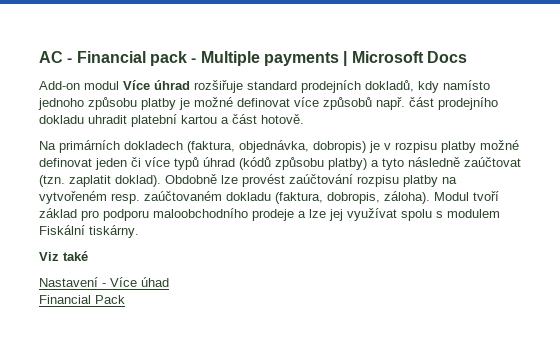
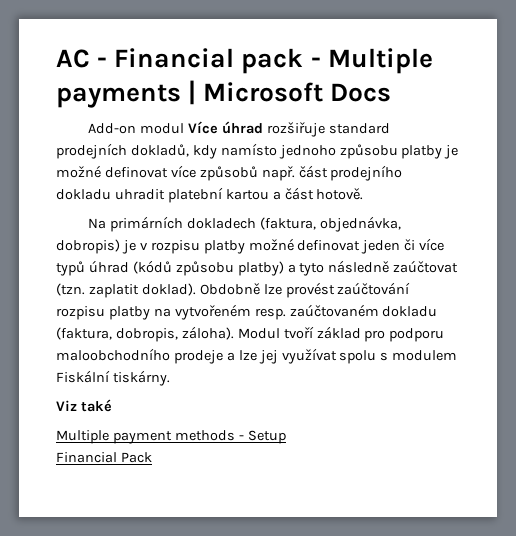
- Nastavení - Více úhad
+ Multiple payment methods - Setup

